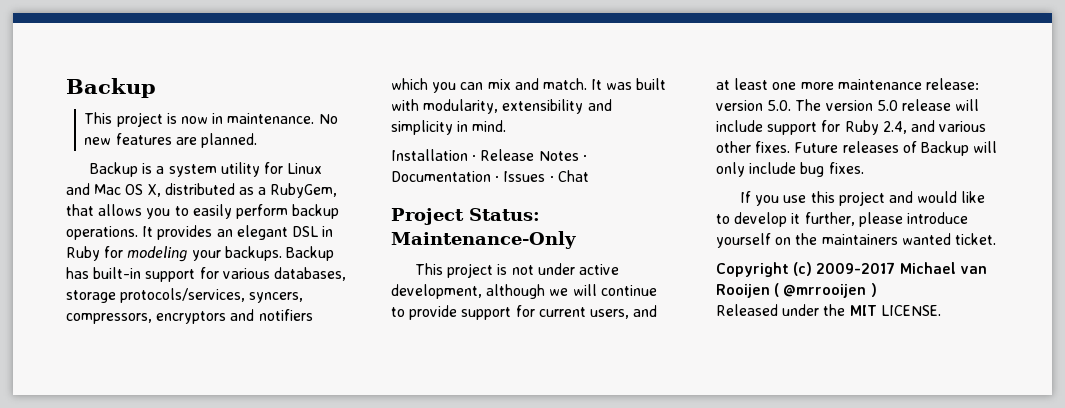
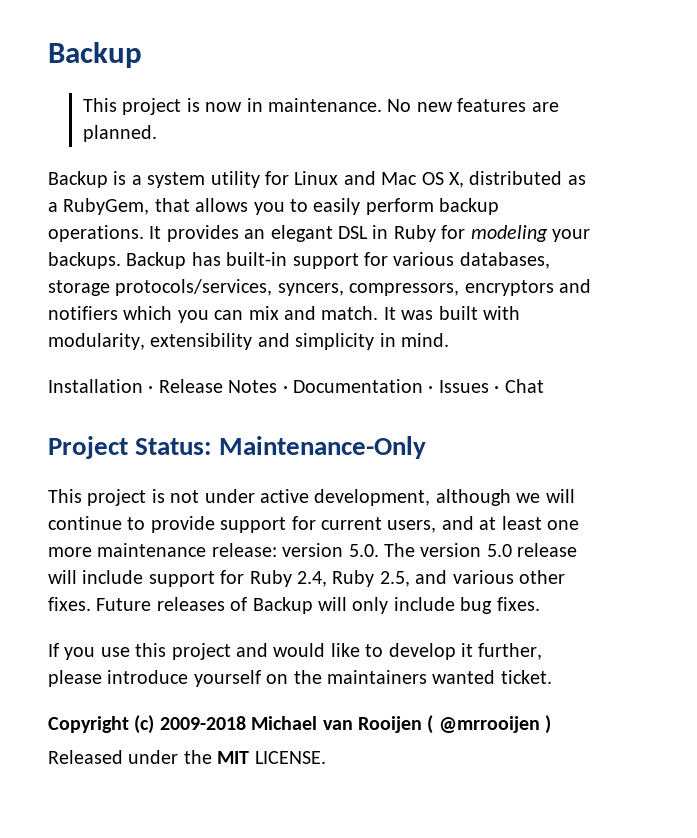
- This project is not under active development, although we will continue to provide support for current users, and at least one more maintenance release: version 5.0. The version 5.0 release will include support for Ruby 2.4, and various other fixes.
+ This project is not under active development, although we will continue to provide support for current users, and at least one more maintenance release: version 5.0. The version 5.0 release will include support for Ruby 2.4, Ruby 2.5, and various other fixes.
- Copyright (c) 2009-2017 Michael van Rooijen ( @mrrooijen )
+ Copyright (c) 2009-2018 Michael van Rooijen ( @mrrooijen )

